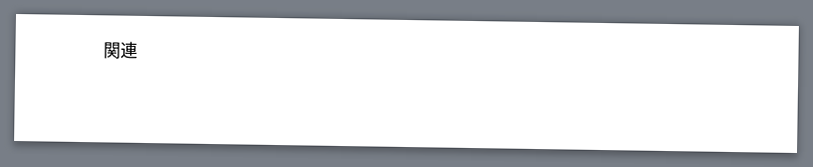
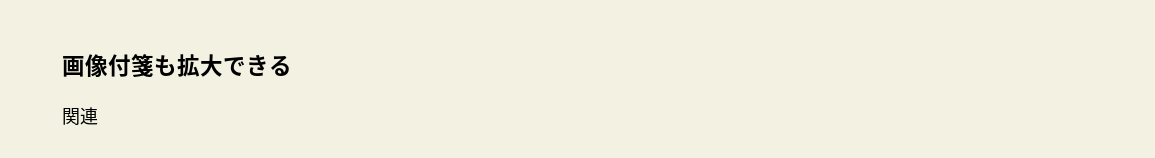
+ 画像付箋も拡大できる

